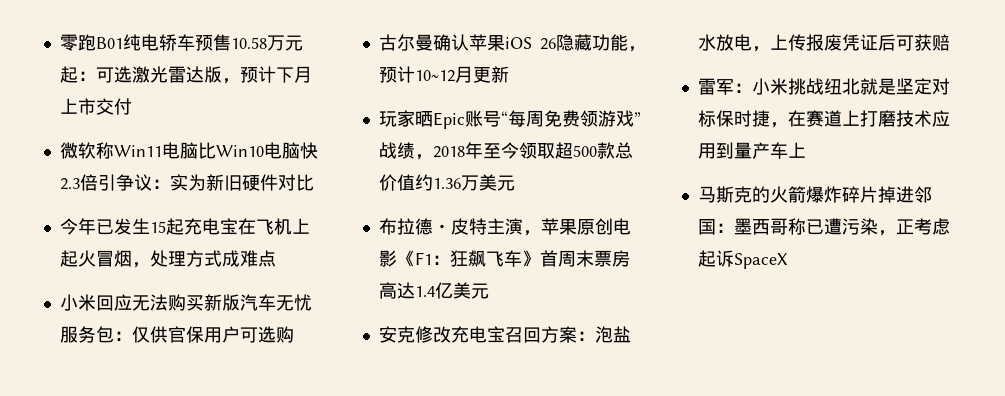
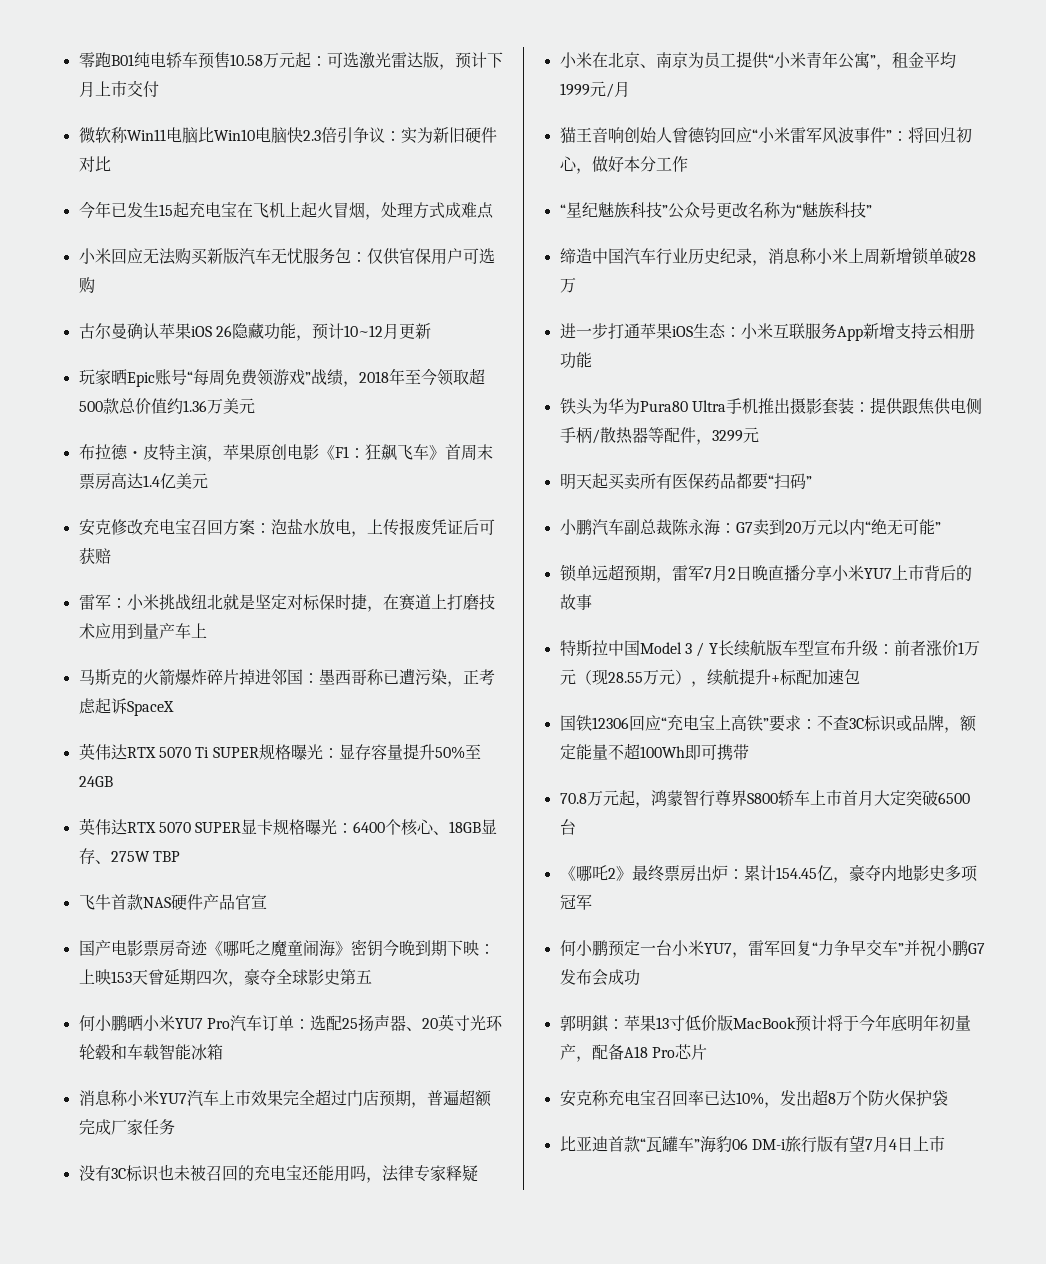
+ 英伟达RTX 5070 Ti SUPER规格曝光：显存容量提升50%至24GB
+ 英伟达RTX 5070 SUPER显卡规格曝光：6400个核心、18GB显存、275W TBP
+ 飞牛首款NAS硬件产品官宣
+ 国产电影票房奇迹《哪吒之魔童闹海》密钥今晚到期下映：上映153天曾延期四次，豪夺全球影史第五
+ 何小鹏晒小米YU7 Pro汽车订单：选配25扬声器、20英寸光环轮毂和车载智能冰箱
+ 消息称小米YU7汽车上市效果完全超过门店预期，普遍超额完成厂家任务
+ 没有3C标识也未被召回的充电宝还能用吗，法律专家释疑
+ 小米在北京、南京为员工提供“小米青年公寓”，租金平均1999元/月
+ 猫王音响创始人曾德钧回应“小米雷军风波事件”：将回归初心，做好本分工作
+ “星纪魅族科技”公众号更改名称为“魅族科技”
+ 缔造中国汽车行业历史纪录，消息称小米上周新增锁单破28万
+ 进一步打通苹果iOS生态：小米互联服务App新增支持云相册功能
+ 铁头为华为Pura80 Ultra手机推出摄影套装：提供跟焦供电侧手柄/散热器等配件，3299元
+ 明天起买卖所有医保药品都要“扫码”
+ 小鹏汽车副总裁陈永海：G7卖到20万元以内“绝无可能”
+ 锁单远超预期，雷军7月2日晚直播分享小米YU7上市背后的故事
+ 特斯拉中国Model 3 / Y长续航版车型宣布升级：前者涨价1万元（现28.55万元），续航提升+标配加速包
+ 国铁12306回应“充电宝上高铁”要求：不查3C标识或品牌，额定能量不超100Wh即可携带
+ 70.8万元起，鸿蒙智行尊界S800轿车上市首月大定突破6500台
+ 《哪吒2》最终票房出炉：累计154.45亿，豪夺内地影史多项冠军
+ 何小鹏预定一台小米YU7，雷军回复“力争早交车”并祝小鹏G7发布会成功
+ 郭明錤：苹果13寸低价版MacBook预计将于今年底明年初量产，配备A18 Pro芯片
+ 安克称充电宝召回率已达10%，发出超8万个防火保护袋
+ 比亚迪首款“瓦罐车”海豹06 DM-i旅行版有望7月4日上市

